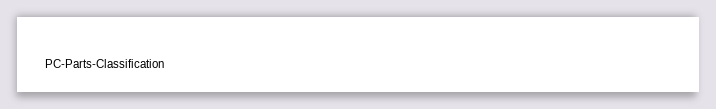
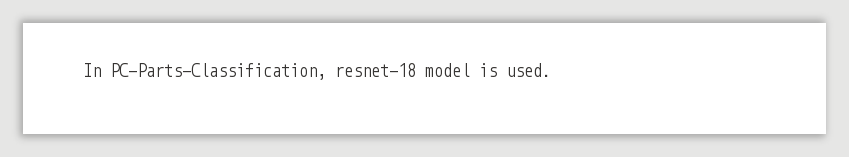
- PC-Parts-Classification
+ In PC-Parts-Classification, resnet-18 model is used.

